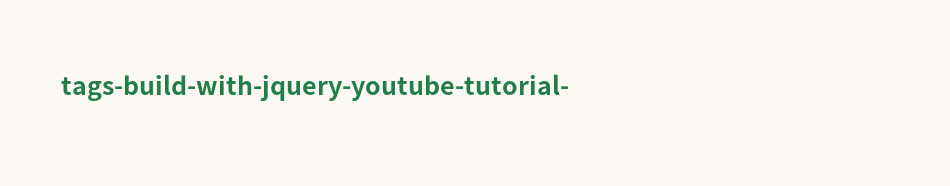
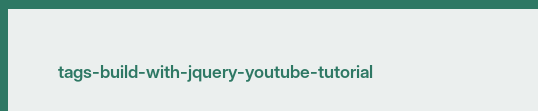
- tags-build-with-jquery-youtube-tutorial-
+ tags-build-with-jquery-youtube-tutorial

